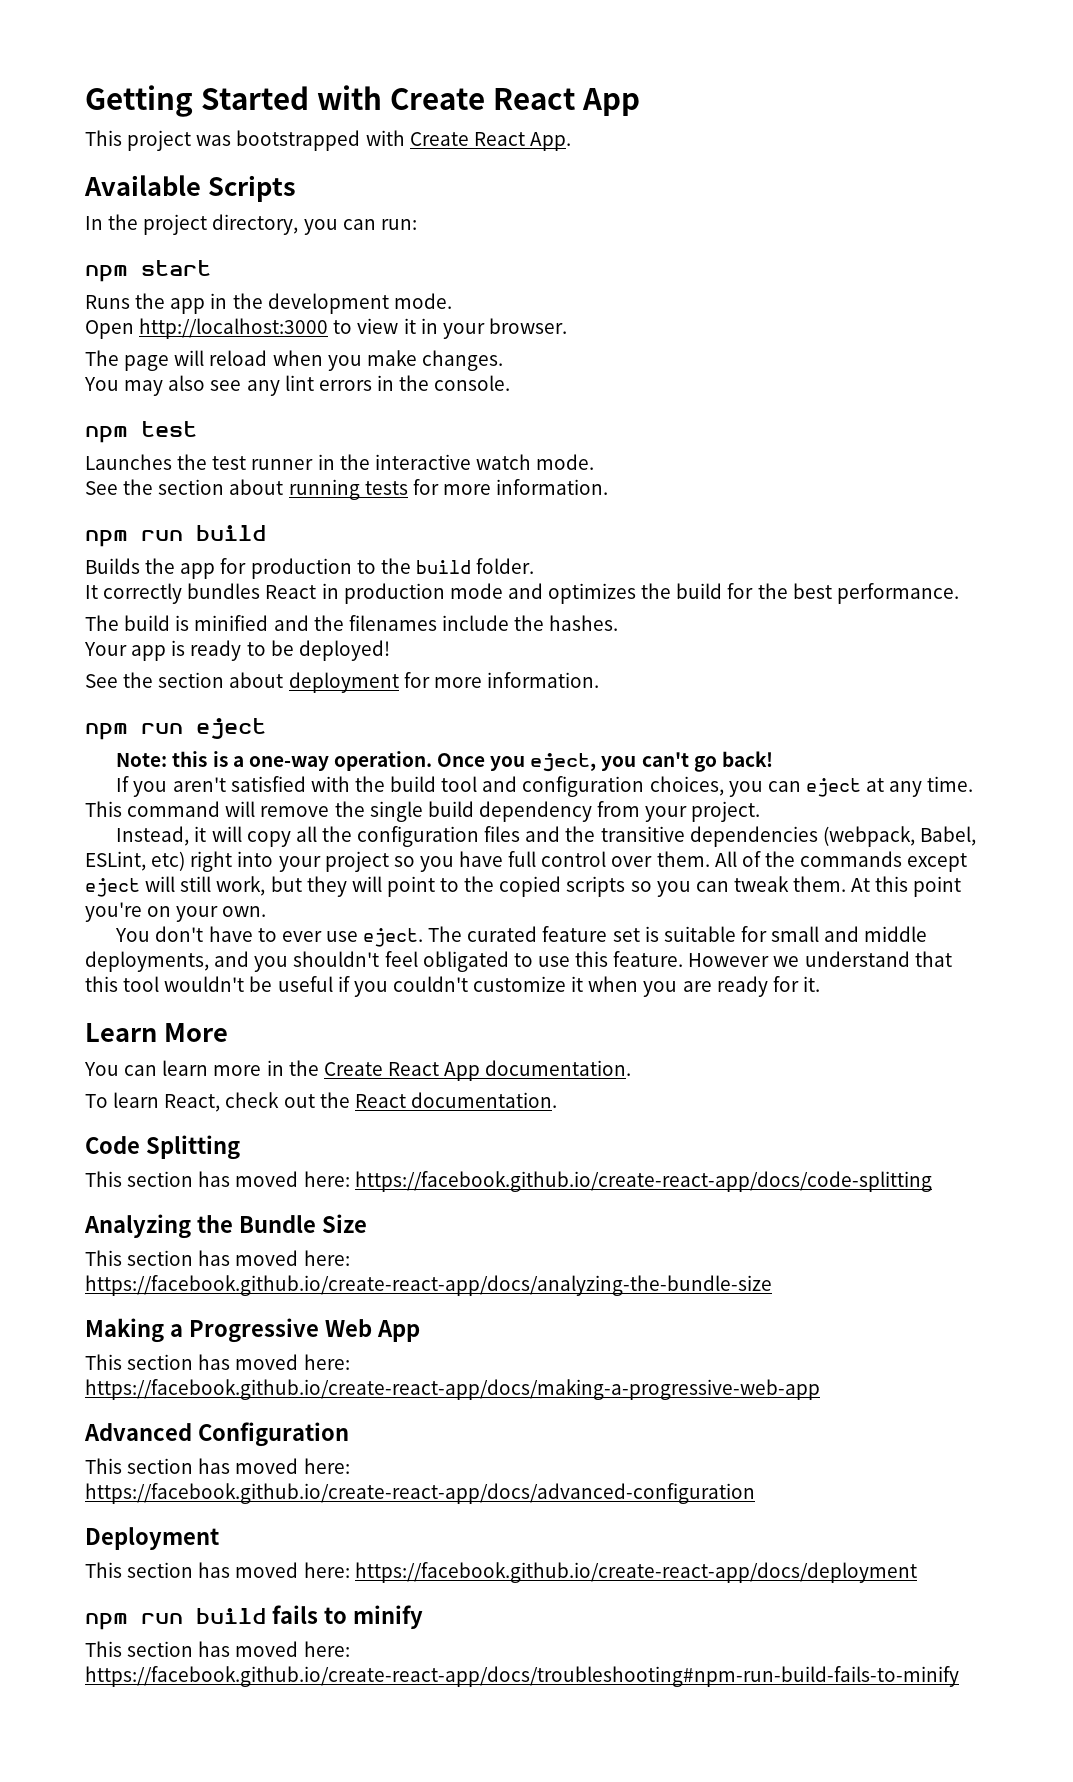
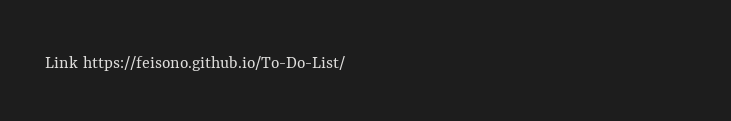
- Getting Started with Create React App
- This project was bootstrapped with Create React App.
- Available Scripts
- In the project directory, you can run:
- npm start
- Runs the app in the development mode.
- Open http://localhost:3000 to view it in your browser.
- The page will reload when you make changes.
- You may also see any lint errors in the console.
- npm test
- Launches the test runner in the interactive watch mode.
- See the section about running tests for more information.
- npm run build
- Builds the app for production to the build folder.
- It correctly bundles React in production mode and optimizes the build for the best performance.
- The build is minified and the filenames include the hashes.
- Your app is ready to be deployed!
- See the section about deployment for more information.
- npm run eject
- Note: this is a one-way operation. Once you eject, you can't go back!
- If you aren't satisfied with the build tool and configuration choices, you can eject at any time. This command will remove the single build dependency from your project.
- Instead, it will copy all the configuration files and the transitive dependencies (webpack, Babel, ESLint, etc) right into your project so you have full control over them. All of the commands except eject will still work, but they will point to the copied scripts so you can tweak them. At this point you're on your own.
- You don't have to ever use eject. The curated feature set is suitable for small and middle deployments, and you shouldn't feel obligated to use this feature. However we understand that this tool wouldn't be useful if you couldn't customize it when you are ready for it.
- Learn More
- You can learn more in the Create React App documentation.
- To learn React, check out the React documentation.
- Code Splitting
- This section has moved here: https://facebook.github.io/create-react-app/docs/code-splitting
- Analyzing the Bundle Size
- This section has moved here: https://facebook.github.io/create-react-app/docs/analyzing-the-bundle-size
- Making a Progressive Web App
- This section has moved here: https://facebook.github.io/create-react-app/docs/making-a-progressive-web-app
- Advanced Configuration
- This section has moved here: https://facebook.github.io/create-react-app/docs/advanced-configuration
- Deployment
- This section has moved here: https://facebook.github.io/create-react-app/docs/deployment
- npm run build fails to minify
- This section has moved here: https://facebook.github.io/create-react-app/docs/troubleshooting#npm-run-build-fails-to-minify
+ Link https://feisono.github.io/To-Do-List/

